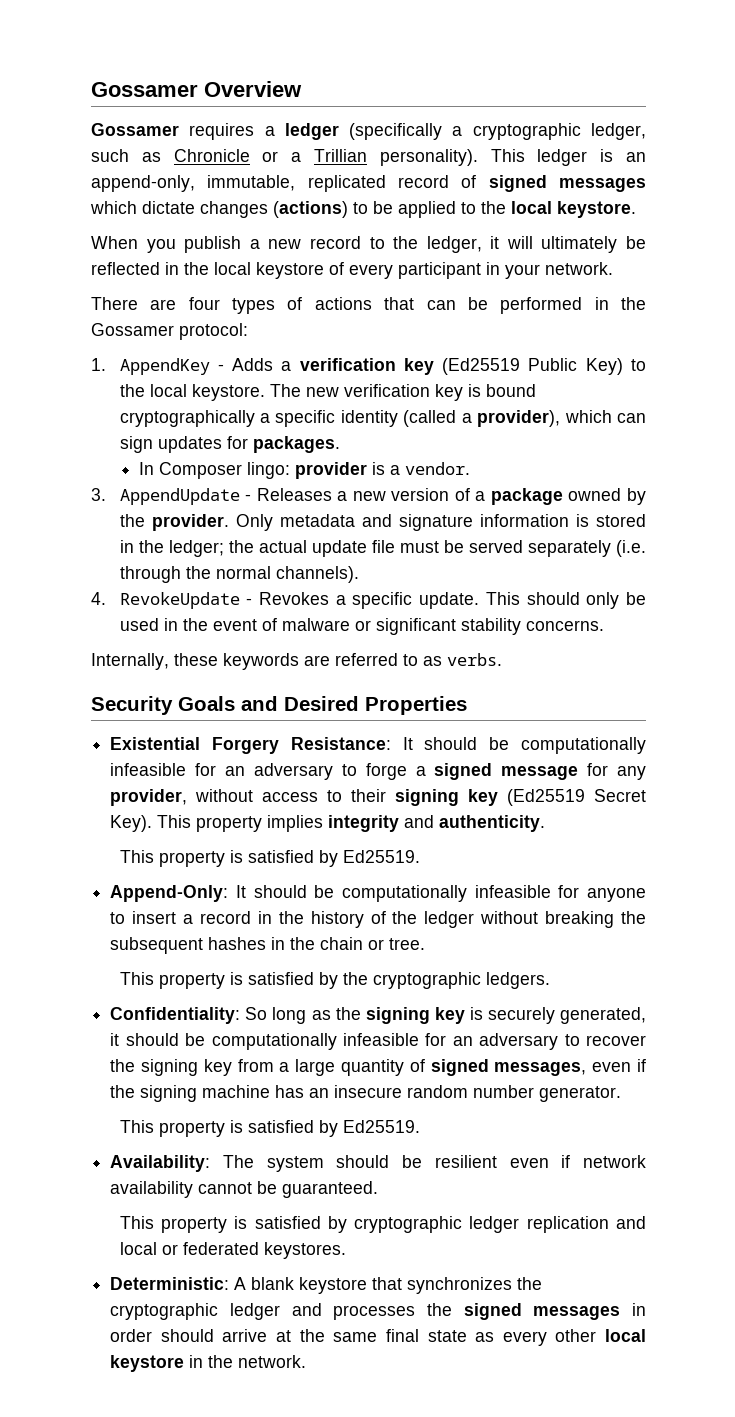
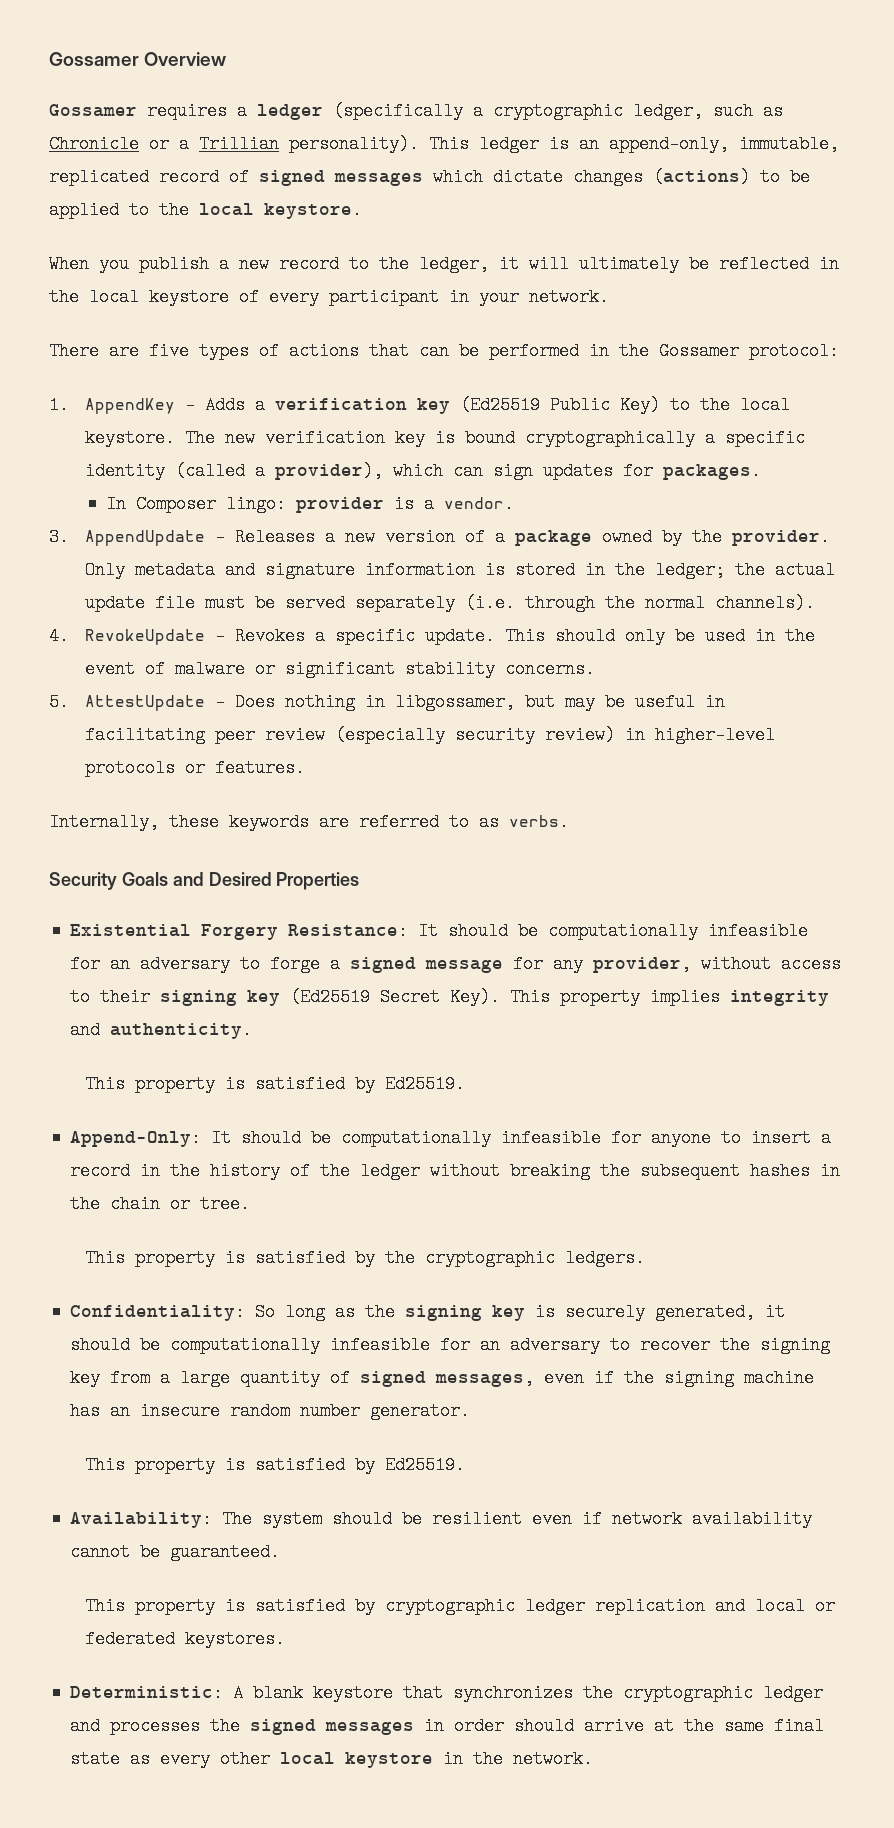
- There are four types of actions that can be performed in the Gossamer protocol:
+ There are five types of actions that can be performed in the Gossamer protocol:
+ 5. AttestUpdate - Does nothing in libgossamer, but may be useful in facilitating peer review (especially security review) in higher-level protocols or features.

